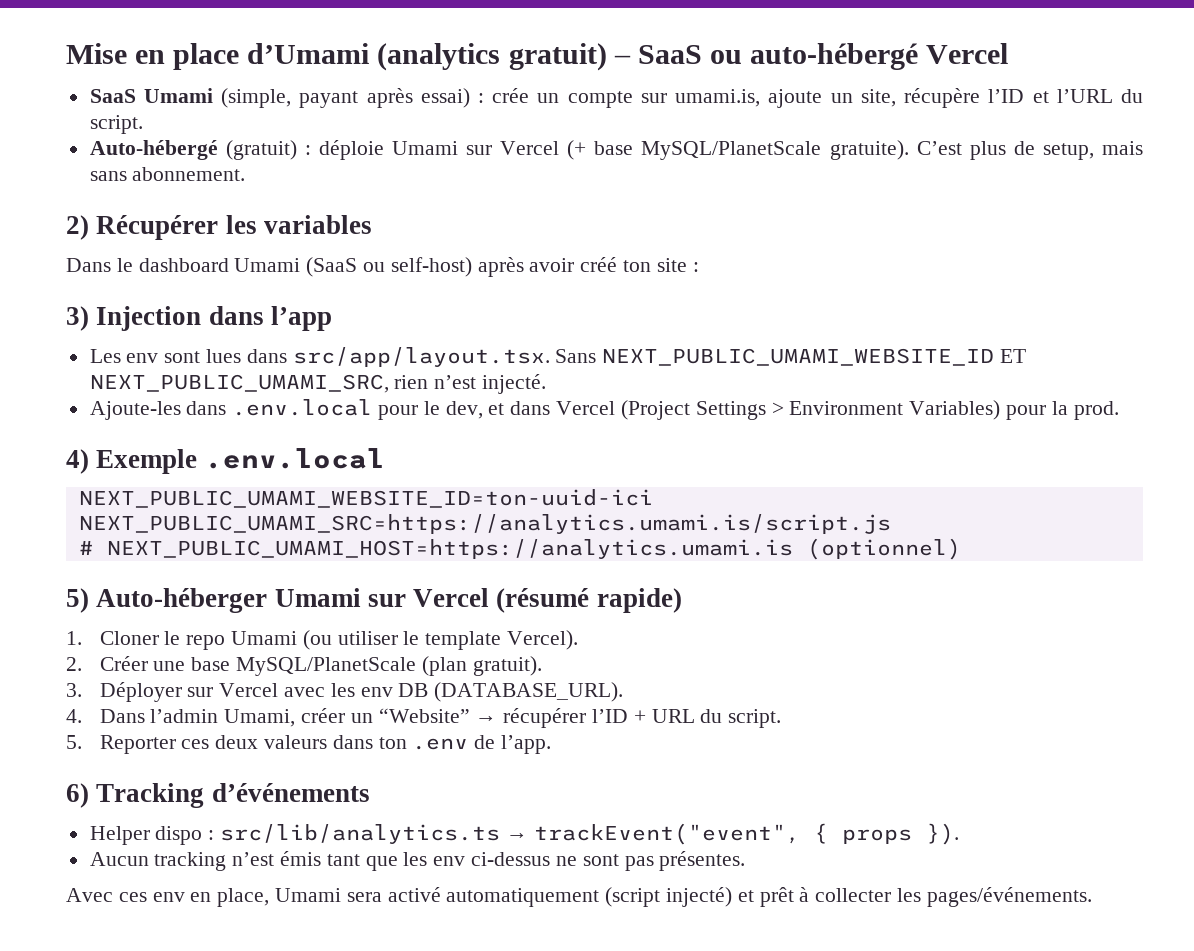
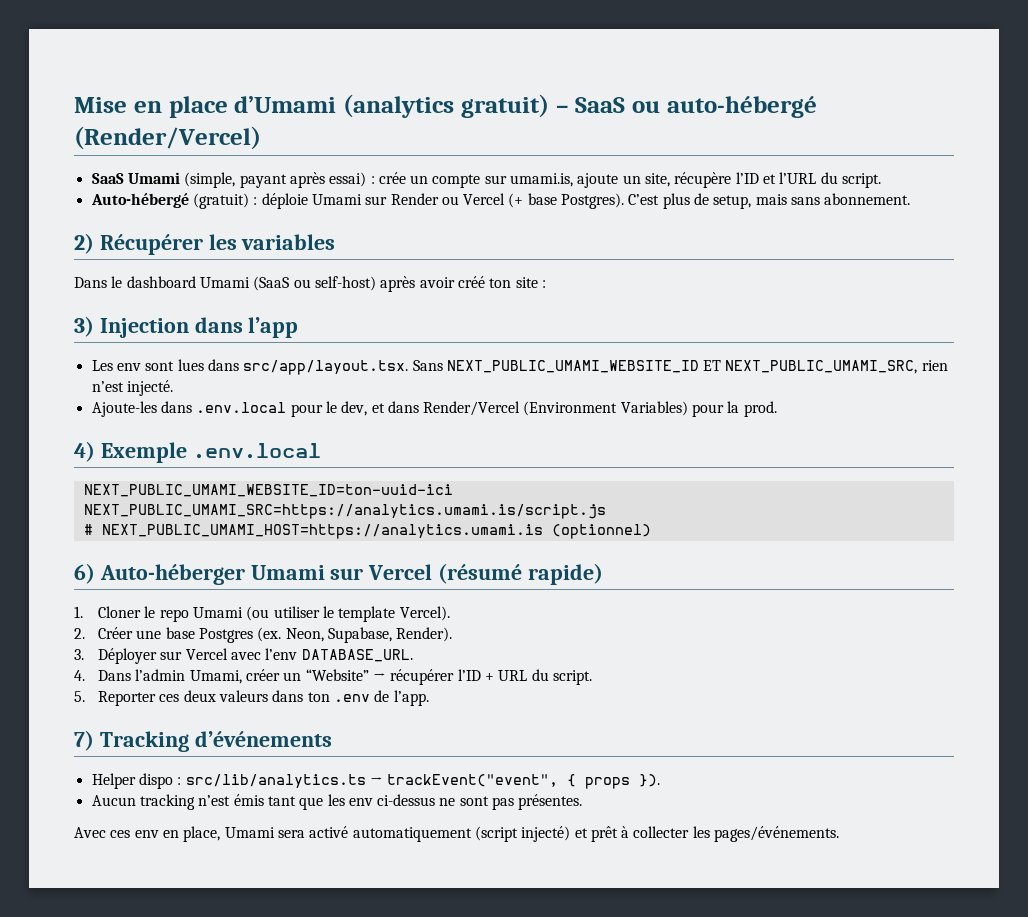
- Mise en place d’Umami (analytics gratuit) – SaaS ou auto-hébergé Vercel
+ Mise en place d’Umami (analytics gratuit) – SaaS ou auto-hébergé (Render/Vercel)
- Auto-hébergé (gratuit) : déploie Umami sur Vercel (+ base MySQL/PlanetScale gratuite).
+ Auto-hébergé (gratuit) : déploie Umami sur Render ou Vercel (+ base Postgres).
- Ajoute-les dans .env.local pour le dev, et dans Vercel (Project Settings > Environment Variables) pour la prod.
+ Ajoute-les dans .env.local pour le dev, et dans Render/Vercel (Environment Variables) pour la prod.
- 5) Auto-héberger Umami sur Vercel (résumé rapide)
+ 6) Auto-héberger Umami sur Vercel (résumé rapide)
- 2. Créer une base MySQL/PlanetScale (plan gratuit).
+ 2. Créer une base Postgres (ex. Neon, Supabase, Render).
- 3. Déployer sur Vercel avec les env DB (DATABASE_URL).
+ 3. Déployer sur Vercel avec l’env DATABASE_URL.
- 6) Tracking d’événements
+ 7) Tracking d’événements

